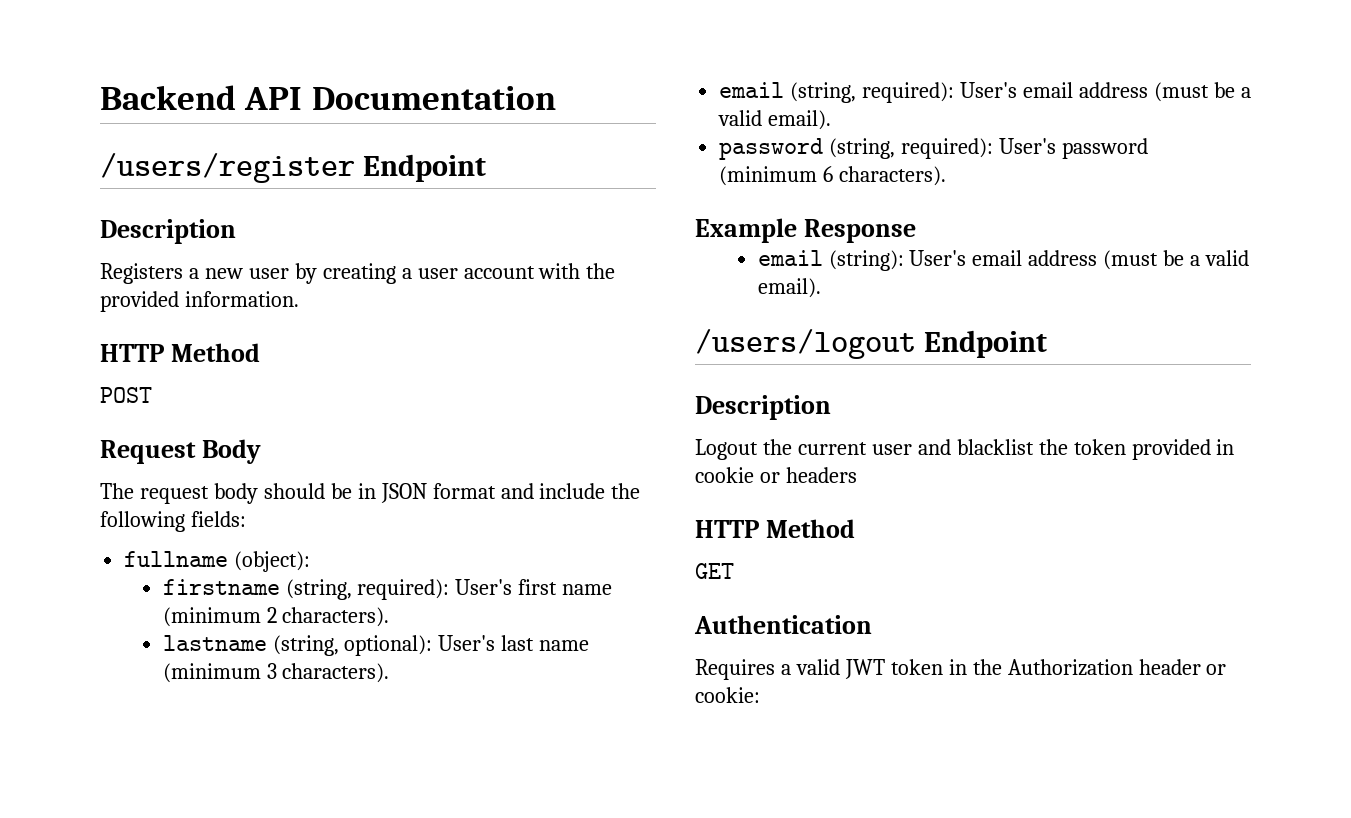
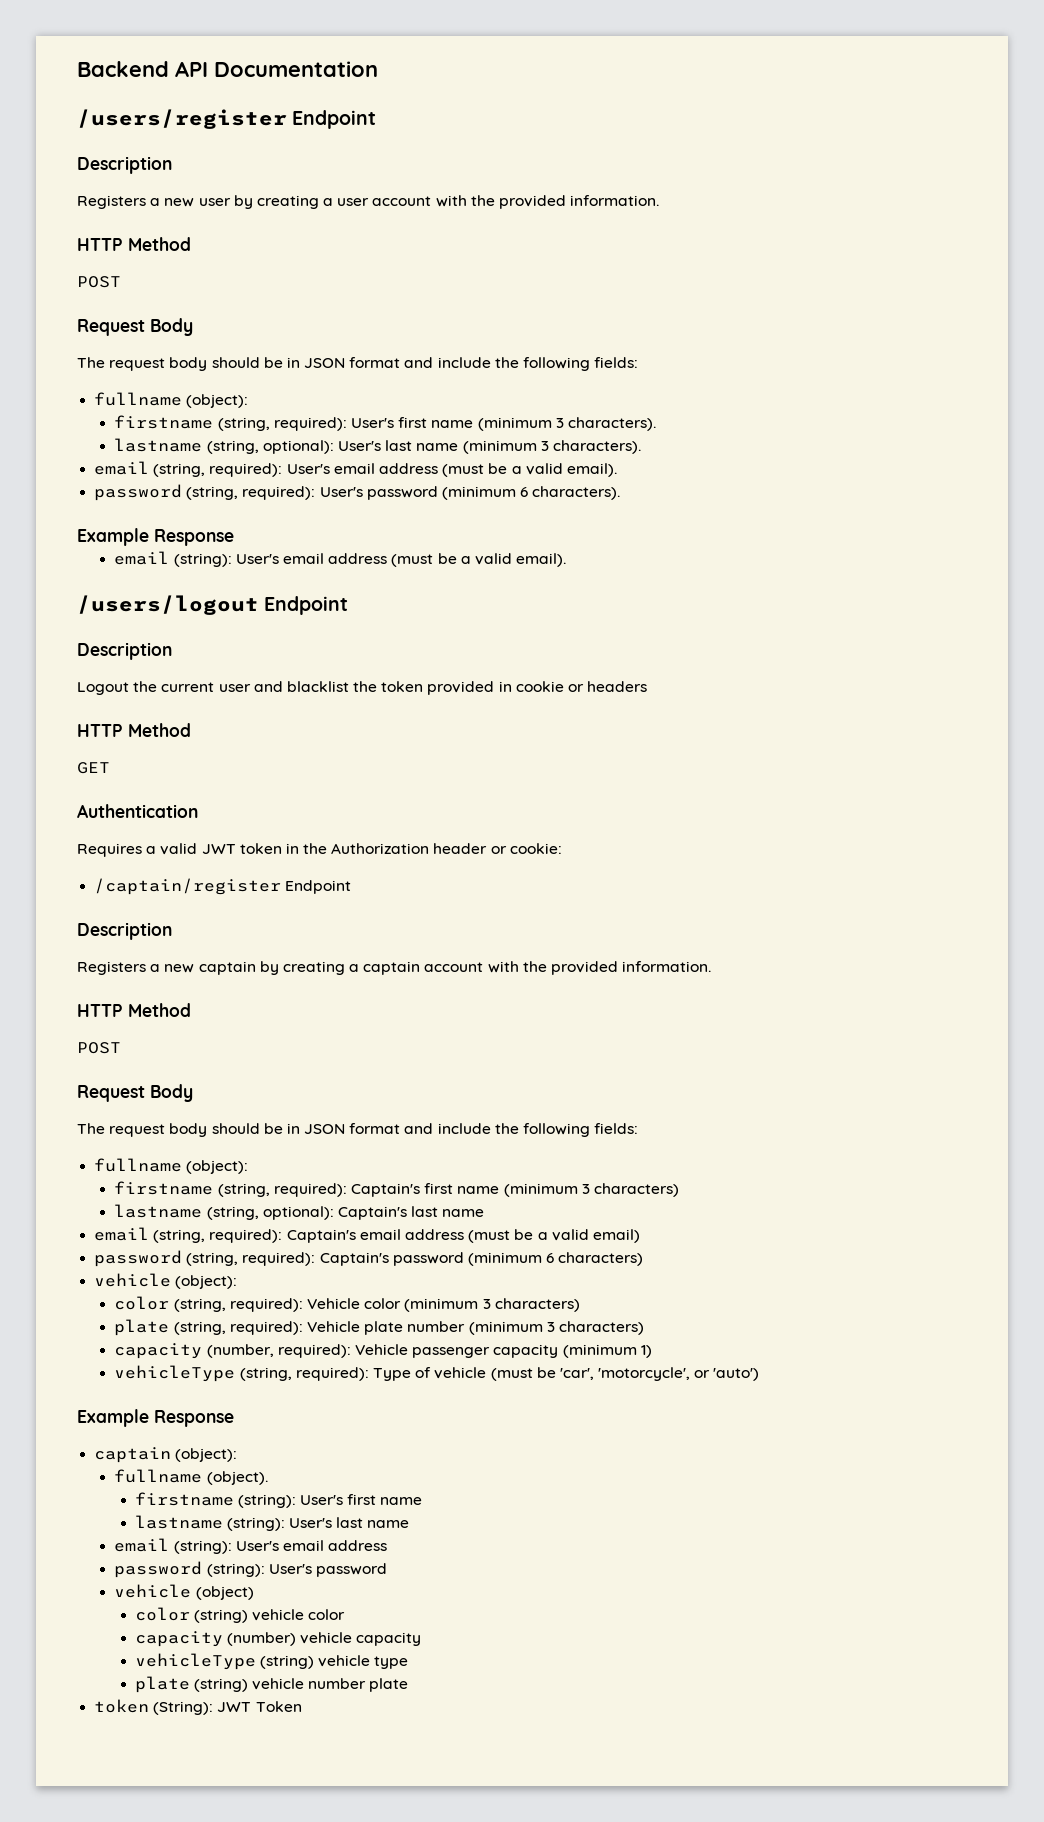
- firstname (string, required): User's first name (minimum 2 characters).
+ firstname (string, required): User's first name (minimum 3 characters).
+ /captain/register Endpoint
+ Description
+ Registers a new captain by creating a captain account with the provided information.
+ HTTP Method
+ POST
+ Request Body
+ The request body should be in JSON format and include the following fields:
+ fullname (object):
+ firstname (string, required): Captain's first name (minimum 3 characters)
+ lastname (string, optional): Captain's last name
+ email (string, required): Captain's email address (must be a valid email)
+ password (string, required): Captain's password (minimum 6 characters)
+ vehicle (object):
+ color (string, required): Vehicle color (minimum 3 characters)
+ plate (string, required): Vehicle plate number (minimum 3 characters)
+ capacity (number, required): Vehicle passenger capacity (minimum 1)
+ vehicleType (string, required): Type of vehicle (must be 'car', 'motorcycle', or 'auto')
+ Example Response
+ captain (object):
+ fullname (object).
+ firstname (string): User's first name
+ lastname (string): User's last name
+ email (string): User's email address
+ password (string): User's password
+ vehicle (object)
+ color (string) vehicle color
+ capacity (number) vehicle capacity
+ vehicleType (string) vehicle type
+ plate (string) vehicle number plate
+ token (String): JWT Token

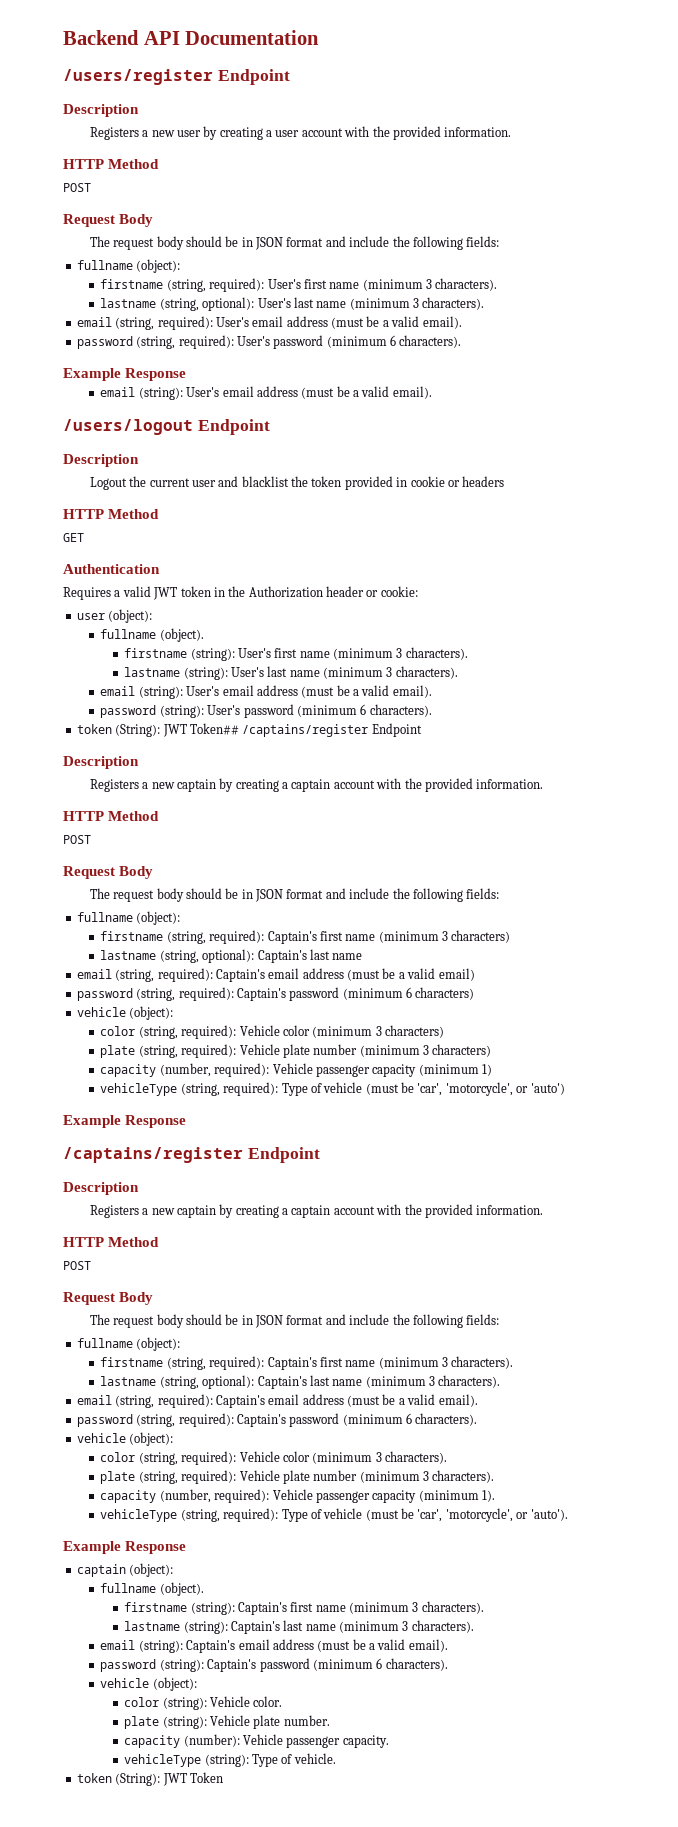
- /captain/register Endpoint
+ user (object):
+ fullname (object).
+ firstname (string): User's first name (minimum 3 characters).
+ lastname (string): User's last name (minimum 3 characters).
+ email (string): User's email address (must be a valid email).
+ password (string): User's password (minimum 6 characters).
+ token (String): JWT Token## /captains/register Endpoint
  vehicleType (string, required): Type of vehicle (must be 'car', 'motorcycle', or 'auto')
+ Example Response
+ /captains/register Endpoint
+ Description
+ Registers a new captain by creating a captain account with the provided information.
+ HTTP Method
+ POST
+ Request Body
+ The request body should be in JSON format and include the following fields:
+ fullname (object):
+ firstname (string, required): Captain's first name (minimum 3 characters).
+ lastname (string, optional): Captain's last name (minimum 3 characters).
+ email (string, required): Captain's email address (must be a valid email).
+ password (string, required): Captain's password (minimum 6 characters).
+ vehicle (object):
+ color (string, required): Vehicle color (minimum 3 characters).
+ plate (string, required): Vehicle plate number (minimum 3 characters).
+ capacity (number, required): Vehicle passenger capacity (minimum 1).
+ vehicleType (string, required): Type of vehicle (must be 'car', 'motorcycle', or 'auto').
- firstname (string): User's first name
- lastname (string): User's last name
- email (string): User's email address
- password (string): User's password
- vehicle (object)
- color (string) vehicle color
- capacity (number) vehicle capacity
- vehicleType (string) vehicle type
- plate (string) vehicle number plate
+ firstname (string): Captain's first name (minimum 3 characters).
+ lastname (string): Captain's last name (minimum 3 characters).
+ email (string): Captain's email address (must be a valid email).
+ password (string): Captain's password (minimum 6 characters).
+ vehicle (object):
+ color (string): Vehicle color.
+ plate (string): Vehicle plate number.
+ capacity (number): Vehicle passenger capacity.
+ vehicleType (string): Type of vehicle.

